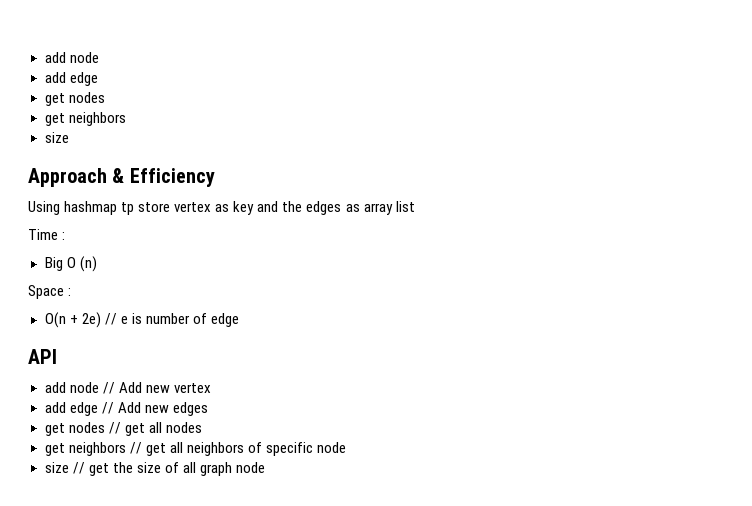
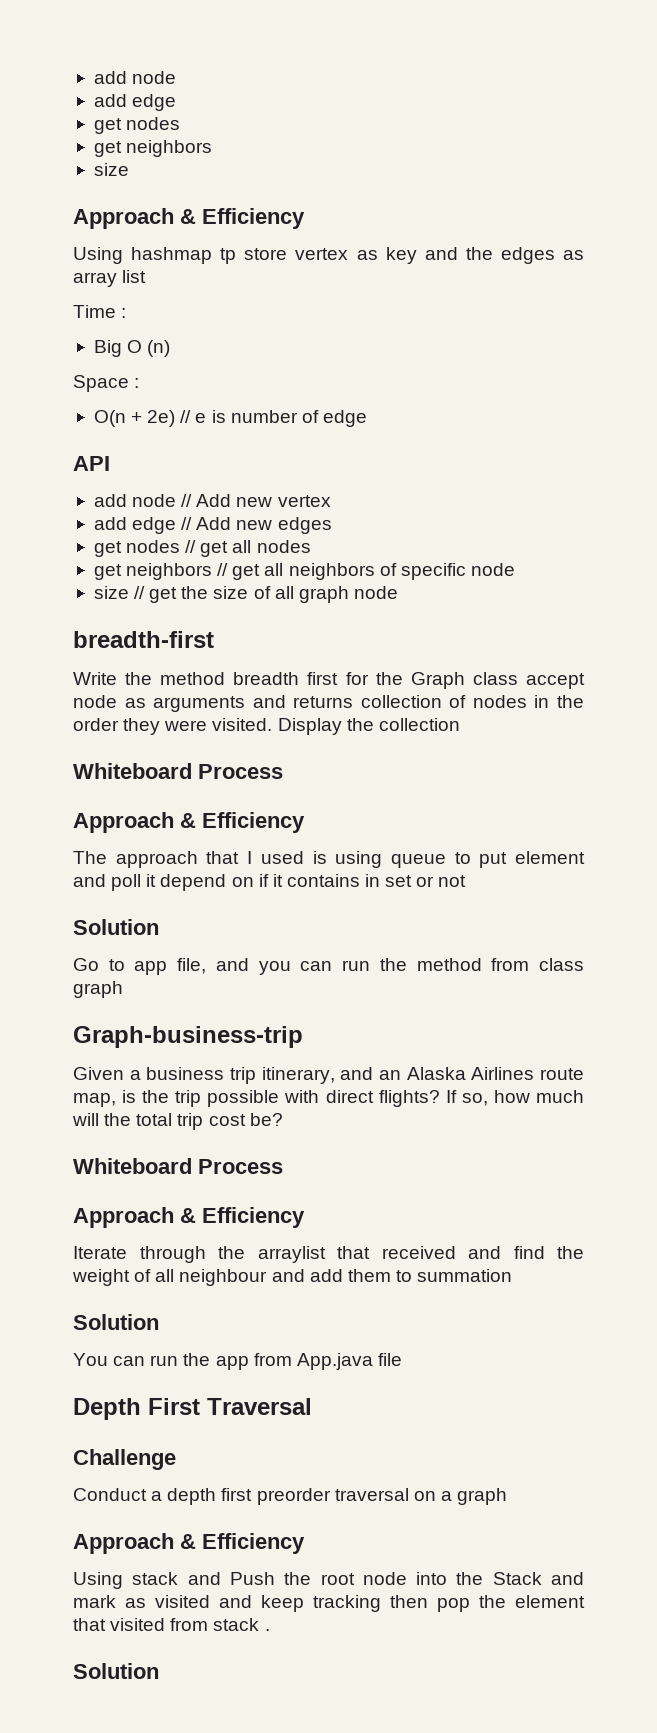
+ breadth-first
+ Write the method breadth first for the Graph class accept node as arguments and returns collection of nodes in the order they were visited. Display the collection
+ Whiteboard Process
+ Approach & Efficiency
+ The approach that I used is using queue to put element and poll it depend on if it contains in set or not
+ Solution
+ Go to app file, and you can run the method from class graph
+ Graph-business-trip
+ Given a business trip itinerary, and an Alaska Airlines route map, is the trip possible with direct flights? If so, how much will the total trip cost be?
+ Whiteboard Process
+ Approach & Efficiency
+ Iterate through the arraylist that received and find the weight of all neighbour and add them to summation
+ Solution
+ You can run the app from App.java file
+ Depth First Traversal
+ Challenge
+ Conduct a depth first preorder traversal on a graph
+ Approach & Efficiency
+ Using stack and Push the root node into the Stack and mark as visited and keep tracking then pop the element that visited from stack .
+ Solution

